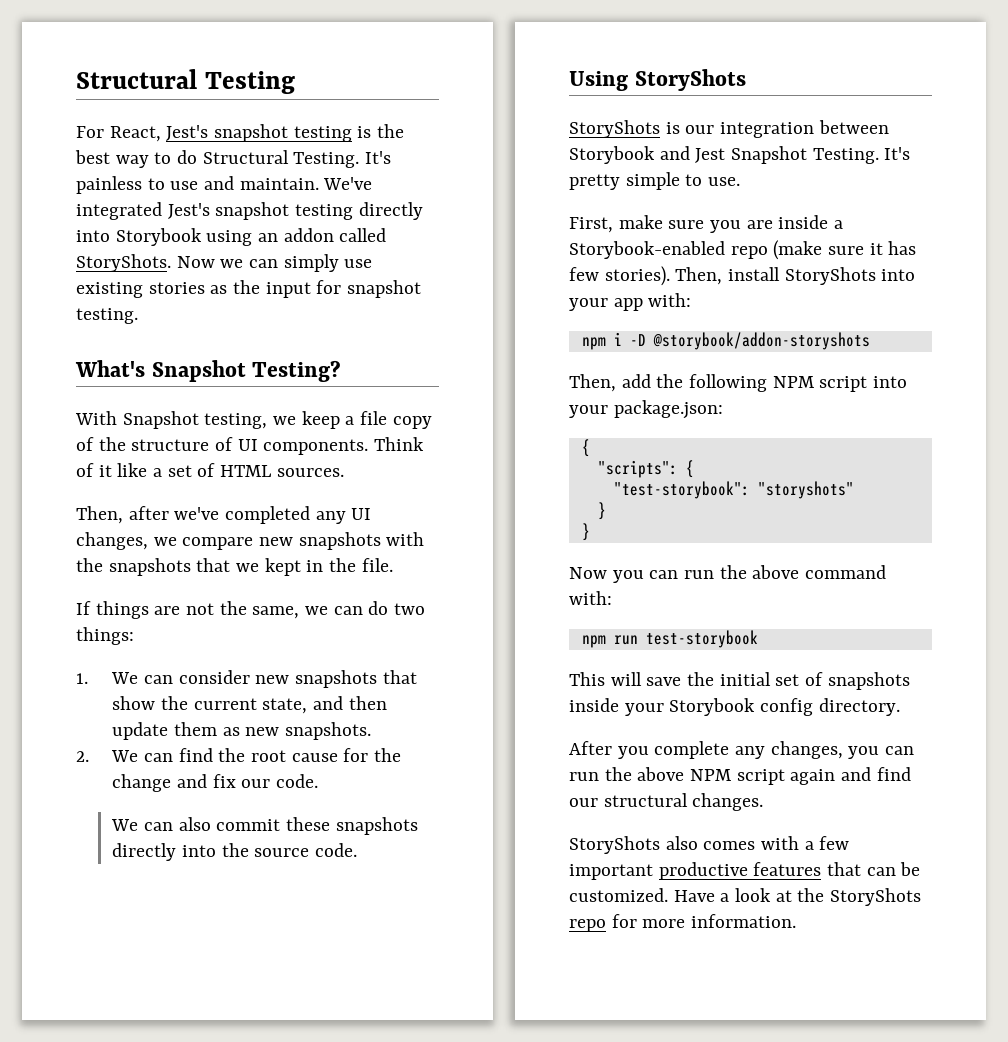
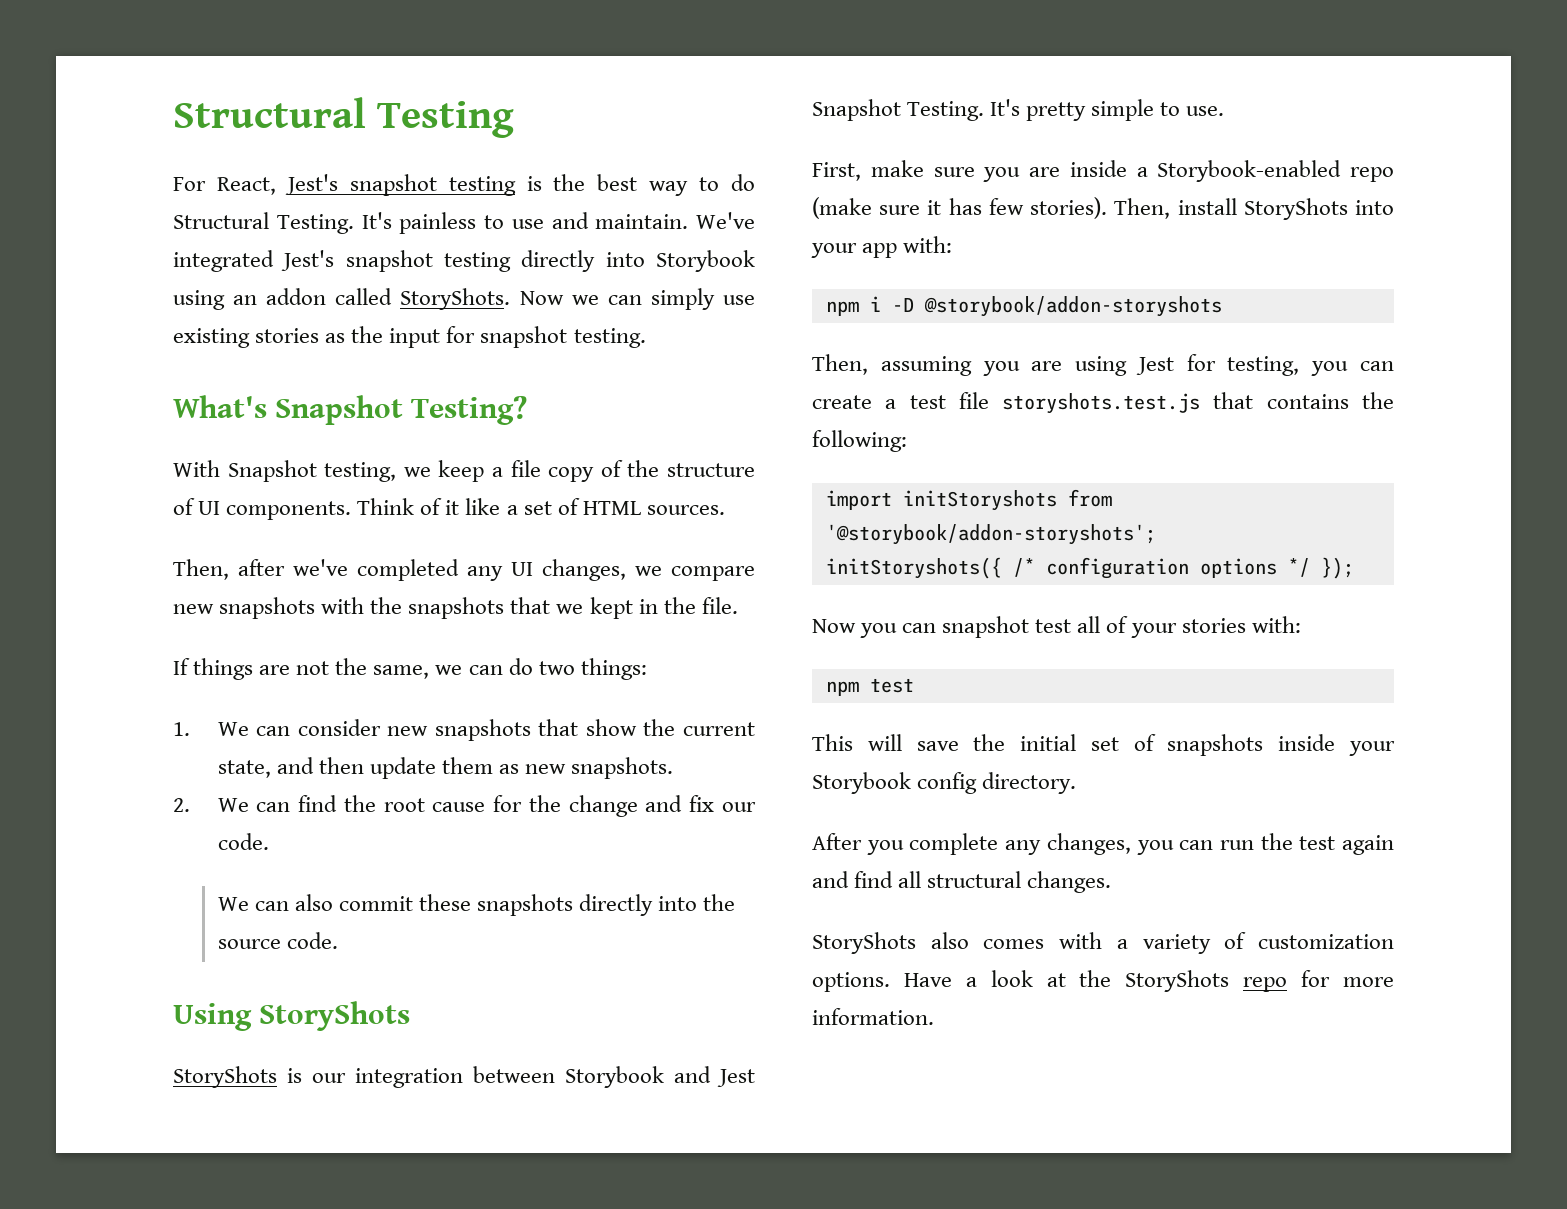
- Then, add the following NPM script into your package.json:
- {
- "scripts": {
- "test-storybook": "storyshots"
- }
- }
- Now you can run the above command with:
- npm run test-storybook
+ Then, assuming you are using Jest for testing, you can create a test file storyshots.test.js that contains the following:
+ import initStoryshots from '@storybook/addon-storyshots';
+ initStoryshots({ /* configuration options */ });
+ Now you can snapshot test all of your stories with:
+ npm test
- After you complete any changes, you can run the above NPM script again and find our structural changes.
+ After you complete any changes, you can run the test again and find all structural changes.
- StoryShots also comes with a few important productive features that can be customized.
+ StoryShots also comes with a variety of customization options.

